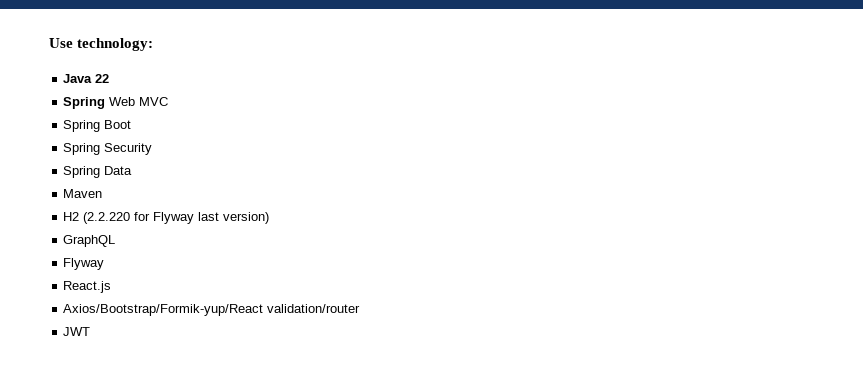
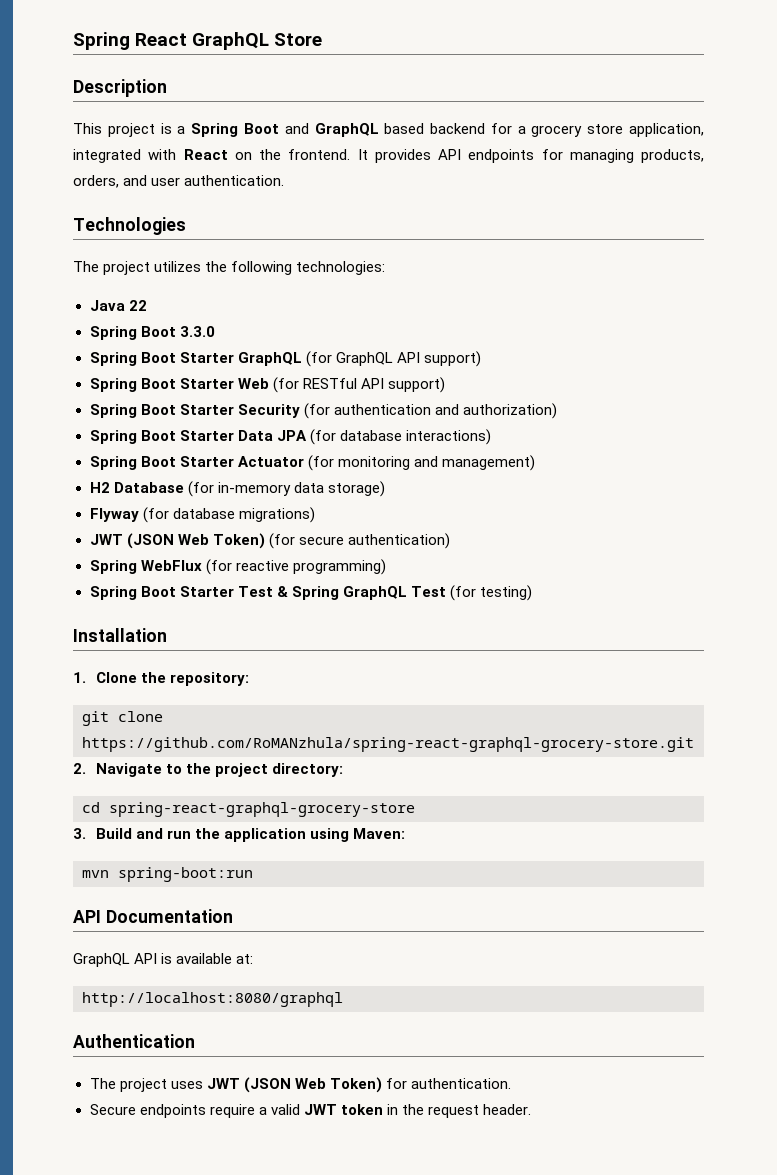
- Use technology:
+ Spring React GraphQL Store
+ Description
+ This project is a Spring Boot and GraphQL based backend for a grocery store application, integrated with React on the frontend. It provides API endpoints for managing products, orders, and user authentication.
+ Technologies
+ The project utilizes the following technologies:
- Spring Web MVC
- Spring Boot
- Spring Security
- Spring Data
- Maven
- H2 (2.2.220 for Flyway last version)
- GraphQL
- Flyway
- React.js
- Axios/Bootstrap/Formik-yup/React validation/router
- JWT
+ Spring Boot 3.3.0
+ Spring Boot Starter GraphQL (for GraphQL API support)
+ Spring Boot Starter Web (for RESTful API support)
+ Spring Boot Starter Security (for authentication and authorization)
+ Spring Boot Starter Data JPA (for database interactions)
+ Spring Boot Starter Actuator (for monitoring and management)
+ H2 Database (for in-memory data storage)
+ Flyway (for database migrations)
+ JWT (JSON Web Token) (for secure authentication)
+ Spring WebFlux (for reactive programming)
+ Spring Boot Starter Test & Spring GraphQL Test (for testing)
+ Installation
+ 1. Clone the repository:
+ git clone https://github.com/RoMANzhula/spring-react-graphql-grocery-store.git
+ 2. Navigate to the project directory:
+ cd spring-react-graphql-grocery-store
+ 3. Build and run the application using Maven:
+ mvn spring-boot:run
+ API Documentation
+ GraphQL API is available at:
+ http://localhost:8080/graphql
+ Authentication
+ The project uses JWT (JSON Web Token) for authentication.
+ Secure endpoints require a valid JWT token in the request header.

